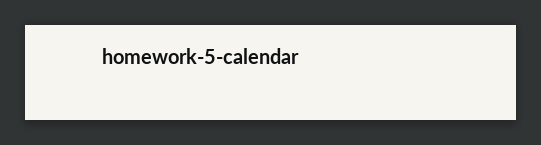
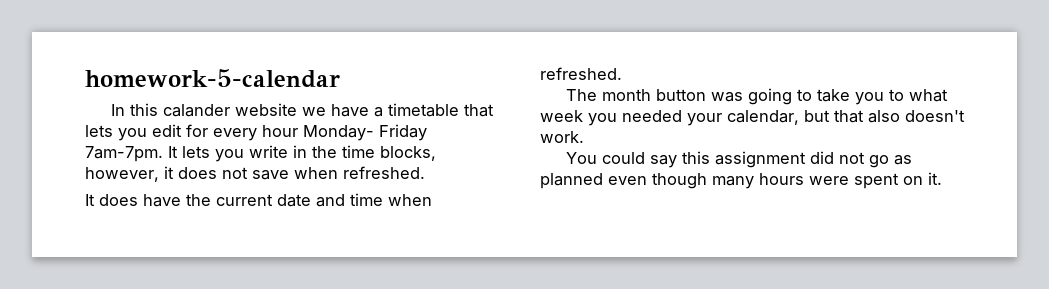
+ In this calander website we have a timetable that lets you edit for every hour Monday- Friday 7am-7pm. It lets you write in the time blocks, however, it does not save when refreshed.
+ It does have the current date and time when refreshed.
+ The month button was going to take you to what week you needed your calendar, but that also doesn't work.
+ You could say this assignment did not go as planned even though many hours were spent on it.

